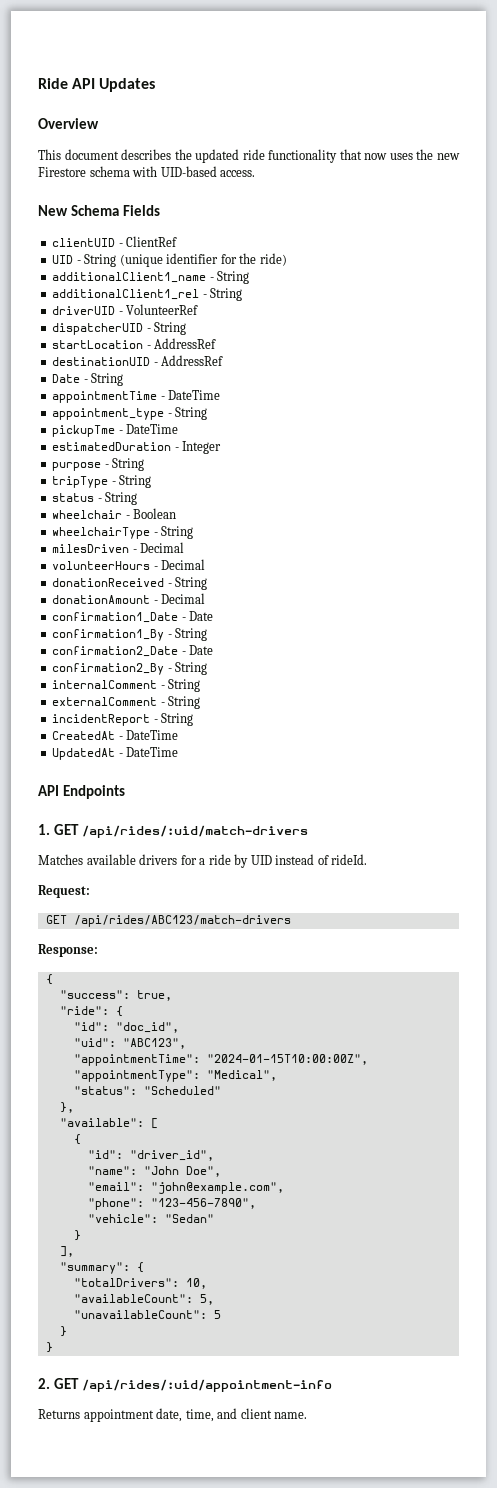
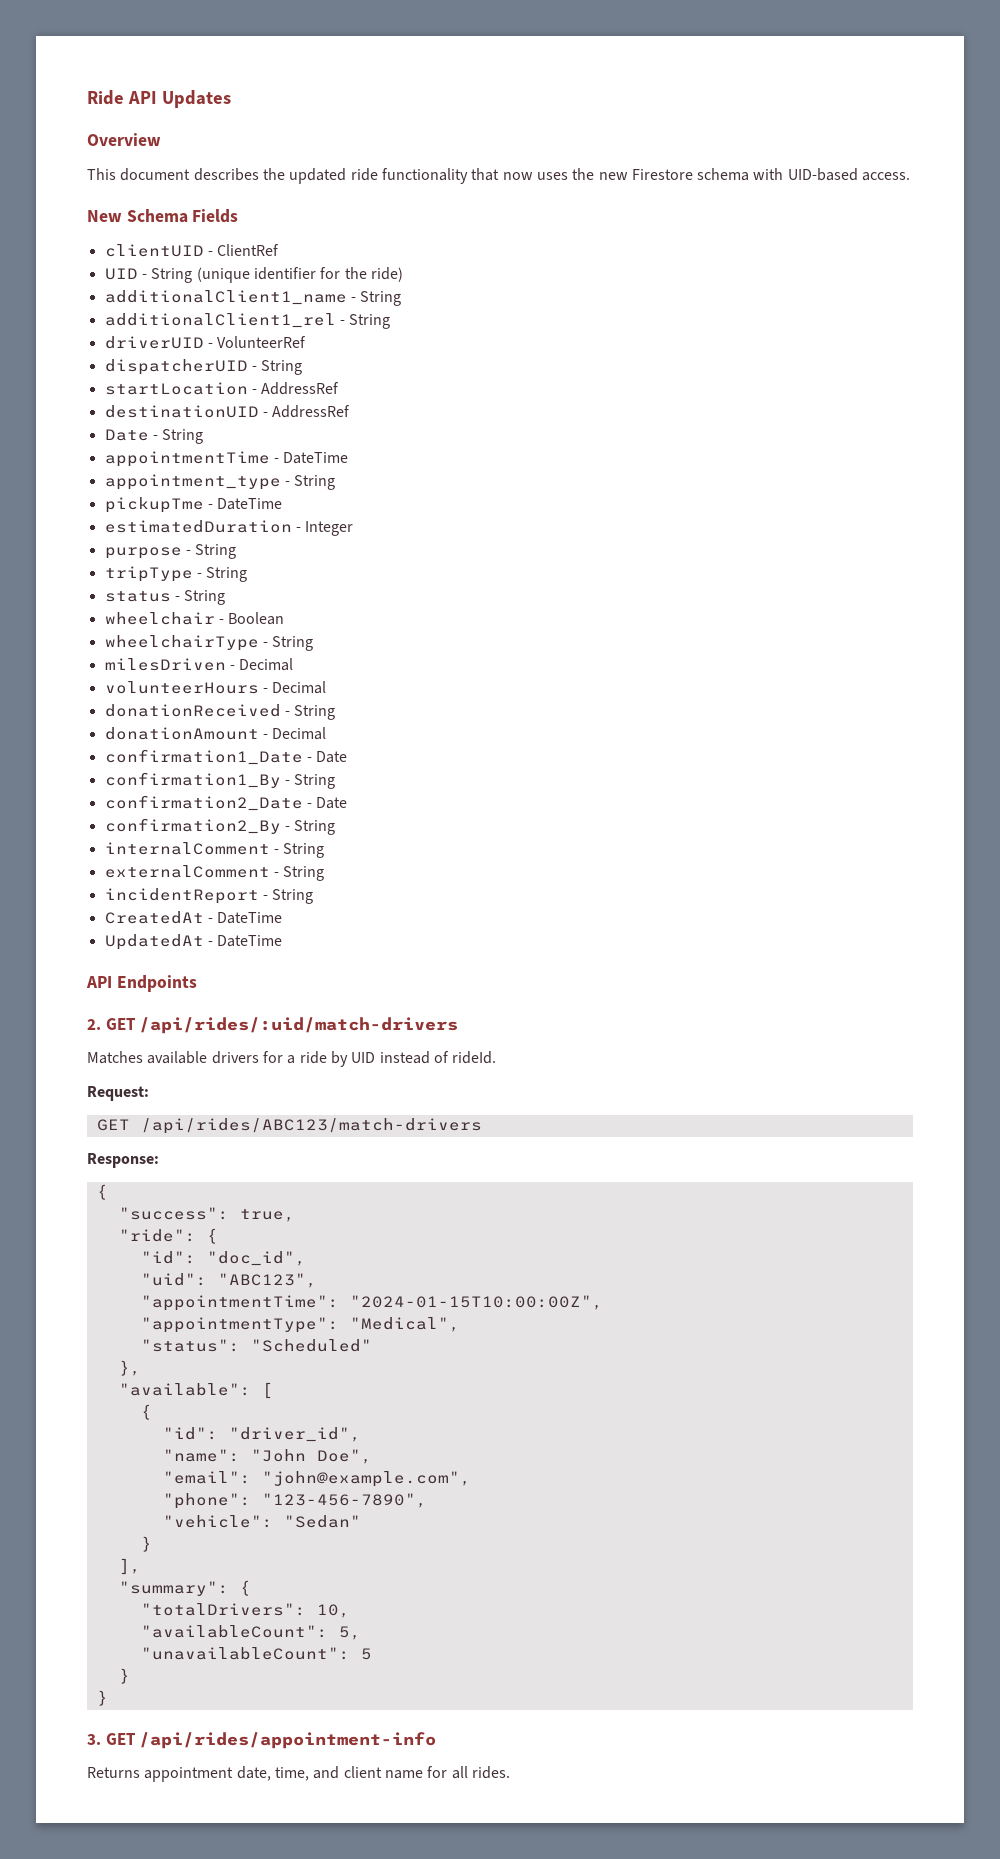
- 1. GET /api/rides/:uid/match-drivers
+ 2. GET /api/rides/:uid/match-drivers
- 2. GET /api/rides/:uid/appointment-info
+ 3. GET /api/rides/appointment-info
- Returns appointment date, time, and client name.
+ Returns appointment date, time, and client name for all rides.

